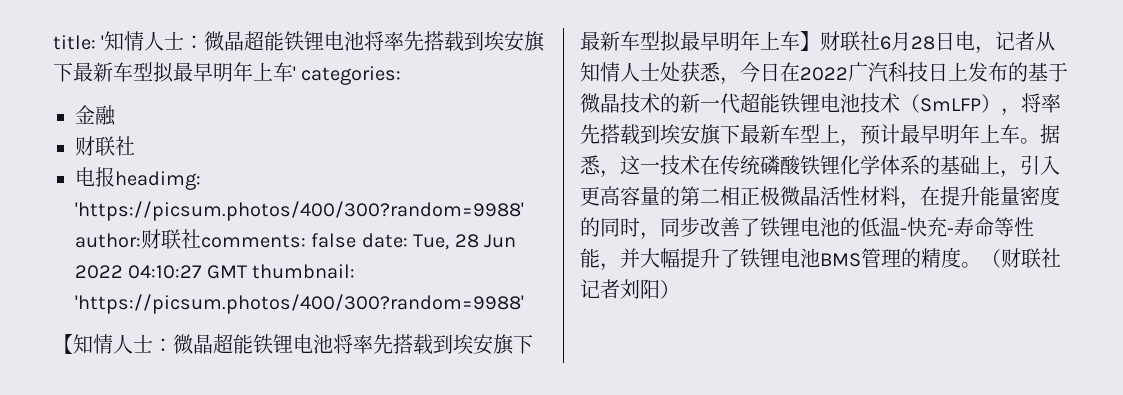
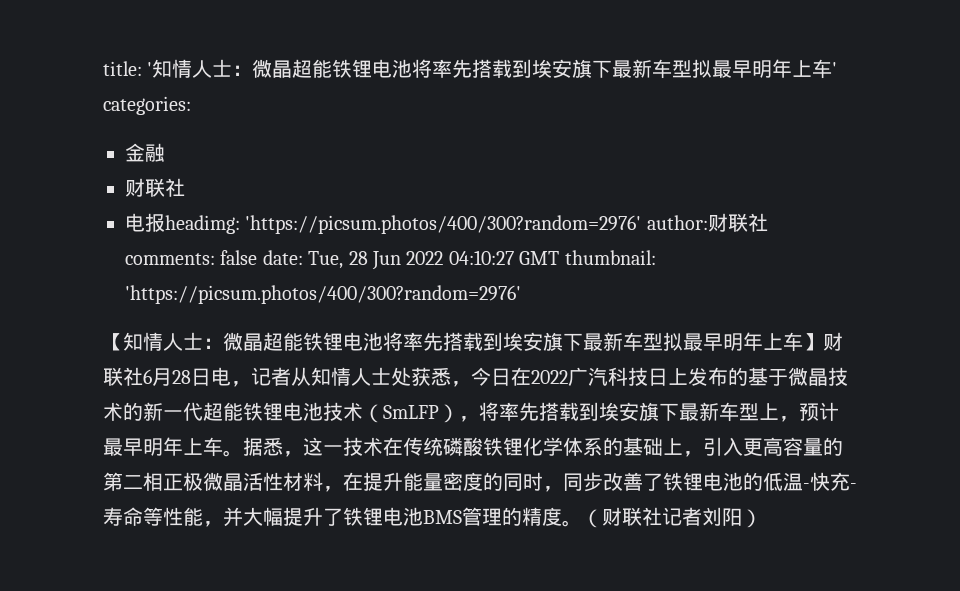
- 电报headimg: 'https://picsum.photos/400/300?random=9988' author:财联社comments: false date: Tue, 28 Jun 2022 04:10:27 GMT thumbnail: 'https://picsum.photos/400/300?random=9988'
+ 电报headimg: 'https://picsum.photos/400/300?random=2976' author:财联社comments: false date: Tue, 28 Jun 2022 04:10:27 GMT thumbnail: 'https://picsum.photos/400/300?random=2976'

